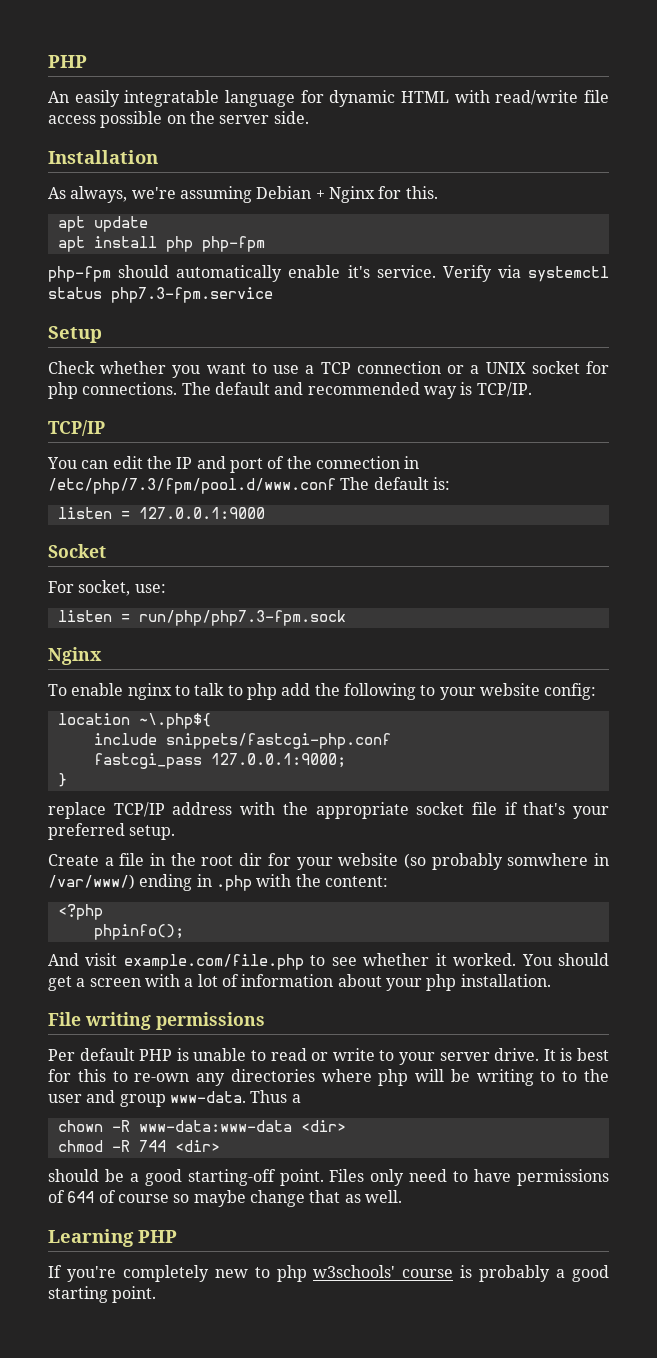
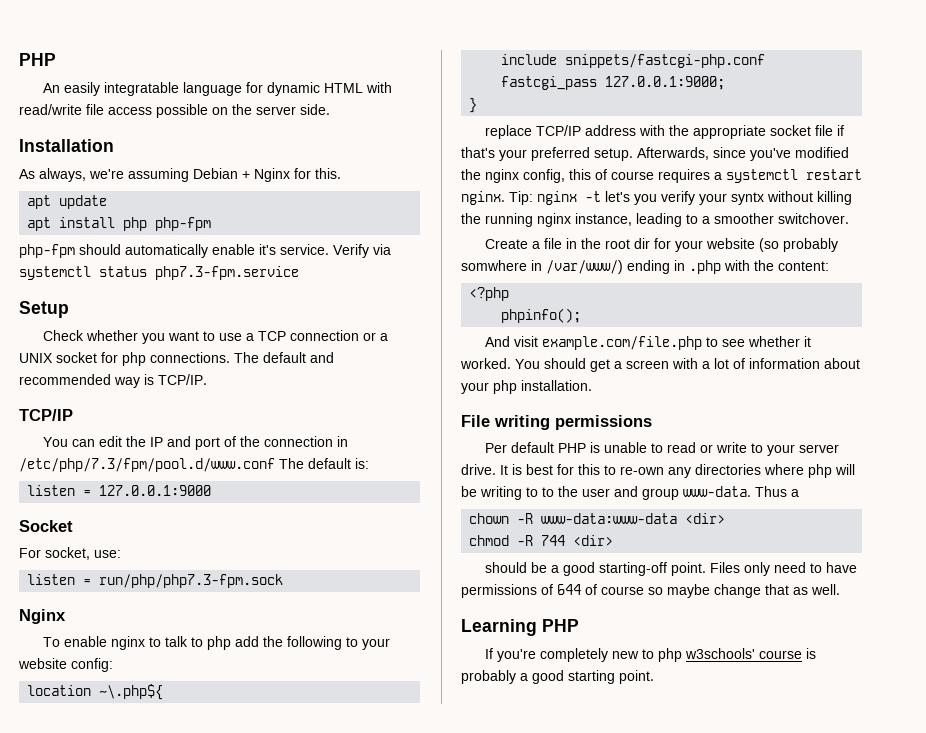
+ Afterwards, since you've modified the nginx config, this of course requires a systemctl restart nginx. Tip: nginx -t let's you verify your syntx without killing the running nginx instance, leading to a smoother switchover.

